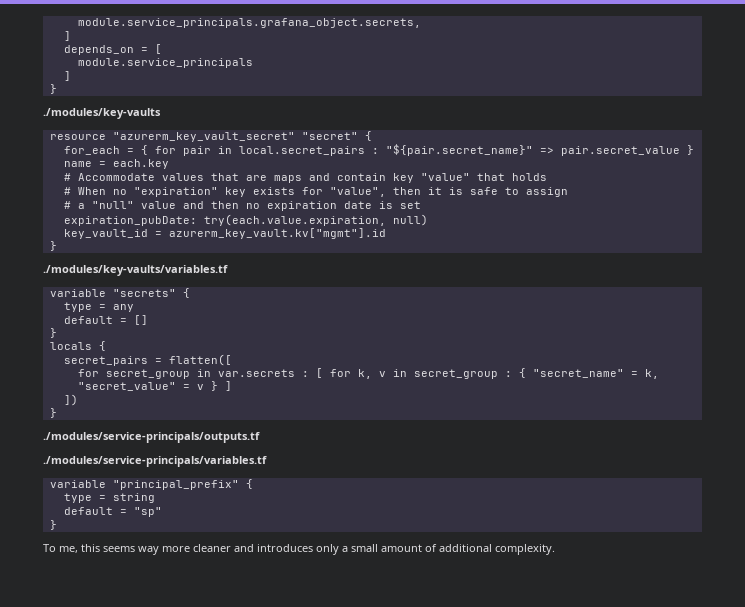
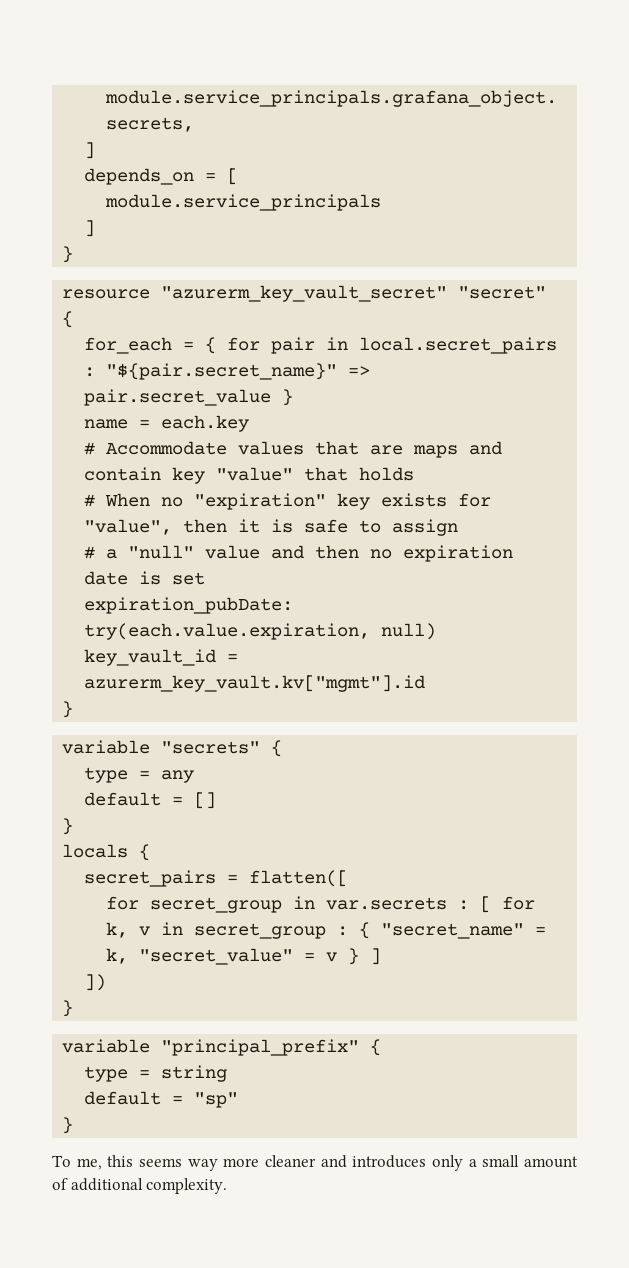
- ./modules/key-vaults
- ./modules/key-vaults/variables.tf
- ./modules/service-principals/outputs.tf
- ./modules/service-principals/variables.tf

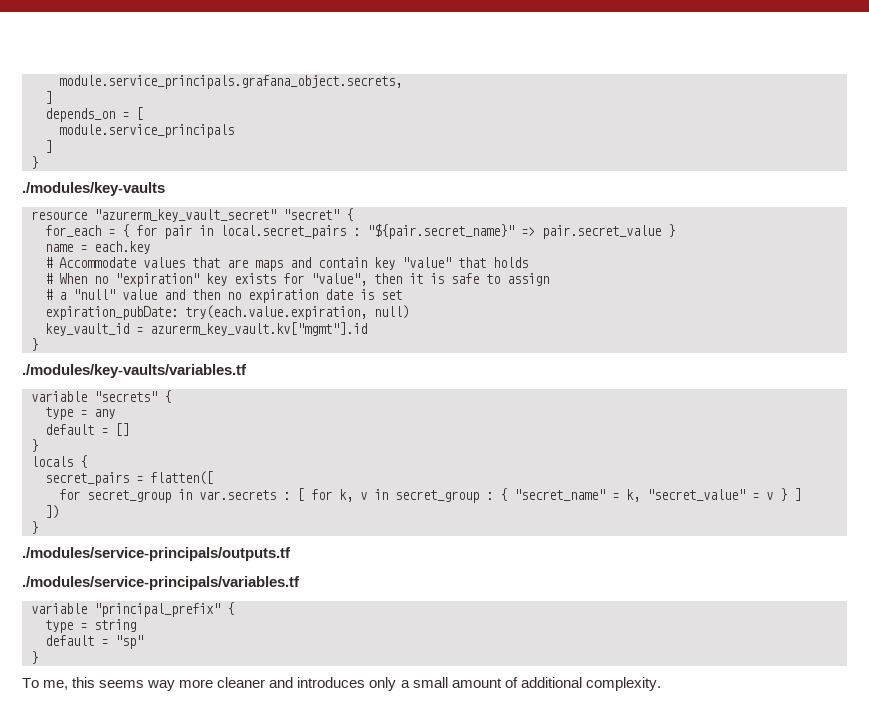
+ ./modules/key-vaults
+ ./modules/key-vaults/variables.tf
+ ./modules/service-principals/outputs.tf
+ ./modules/service-principals/variables.tf

